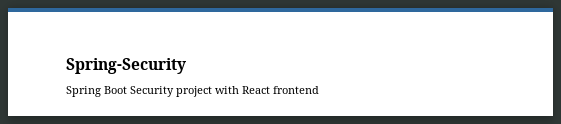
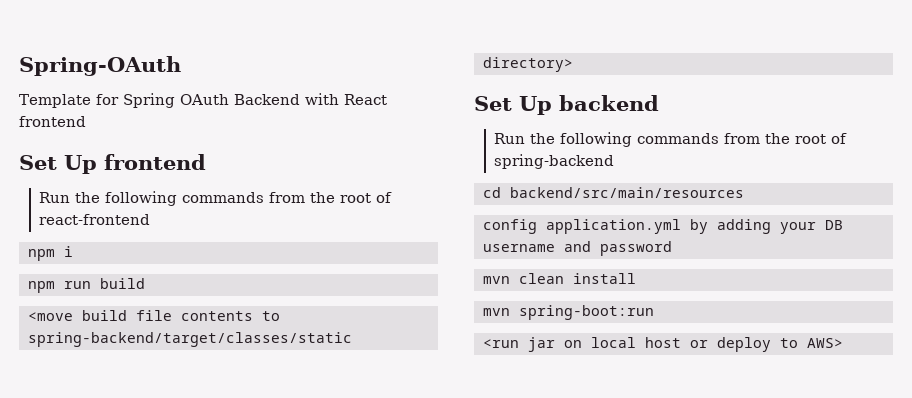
- Spring-Security
- Spring Boot Security project with React frontend
+ Spring-OAuth
+ Template for Spring OAuth Backend with React frontend
+ Set Up frontend
+ Run the following commands from the root of react-frontend
+ npm i
+ npm run build
+ <move build file contents to spring-backend/target/classes/static directory>
+ Set Up backend
+ Run the following commands from the root of spring-backend
+ cd backend/src/main/resources
+ config application.yml by adding your DB username and password
+ mvn clean install
+ mvn spring-boot:run
+ <run jar on local host or deploy to AWS>

